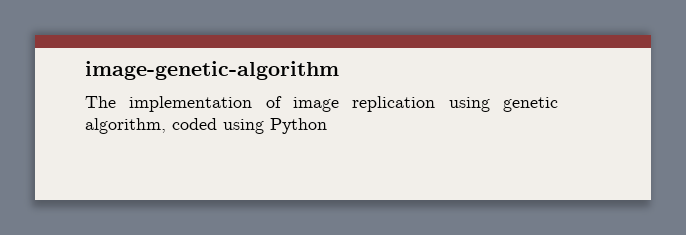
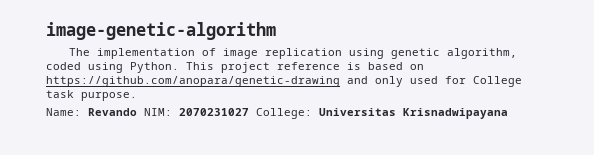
- The implementation of image replication using genetic algorithm, coded using Python
+ The implementation of image replication using genetic algorithm, coded using Python. This project reference is based on https://github.com/anopara/genetic-drawing and only used for College task purpose.
+ Name: Revando NIM: 2070231027 College: Universitas Krisnadwipayana

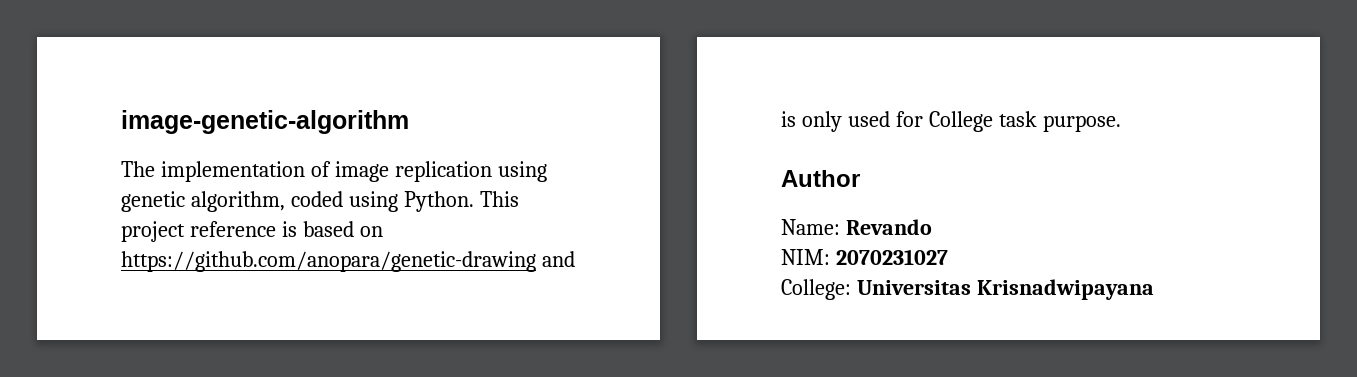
- This project reference is based on https://github.com/anopara/genetic-drawing and only used for College task purpose.
+ This project reference is based on https://github.com/anopara/genetic-drawing and is only used for College task purpose.
+ Author
- Name: Revando NIM: 2070231027 College: Universitas Krisnadwipayana
+ Name: Revando
+ NIM: 2070231027
+ College: Universitas Krisnadwipayana

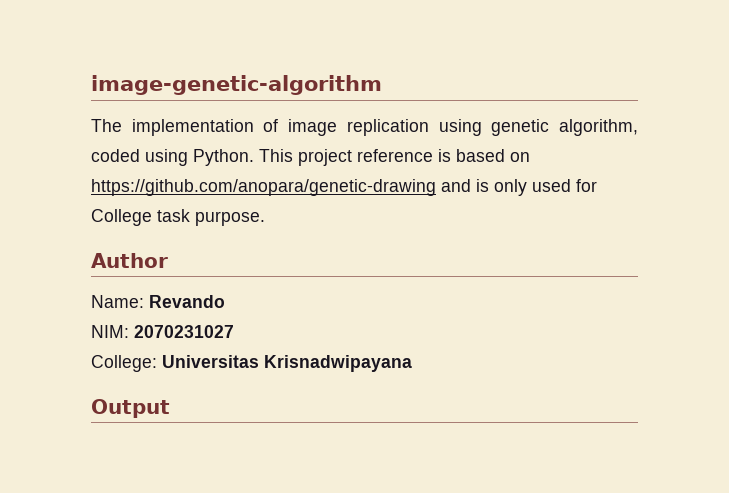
+ Output

